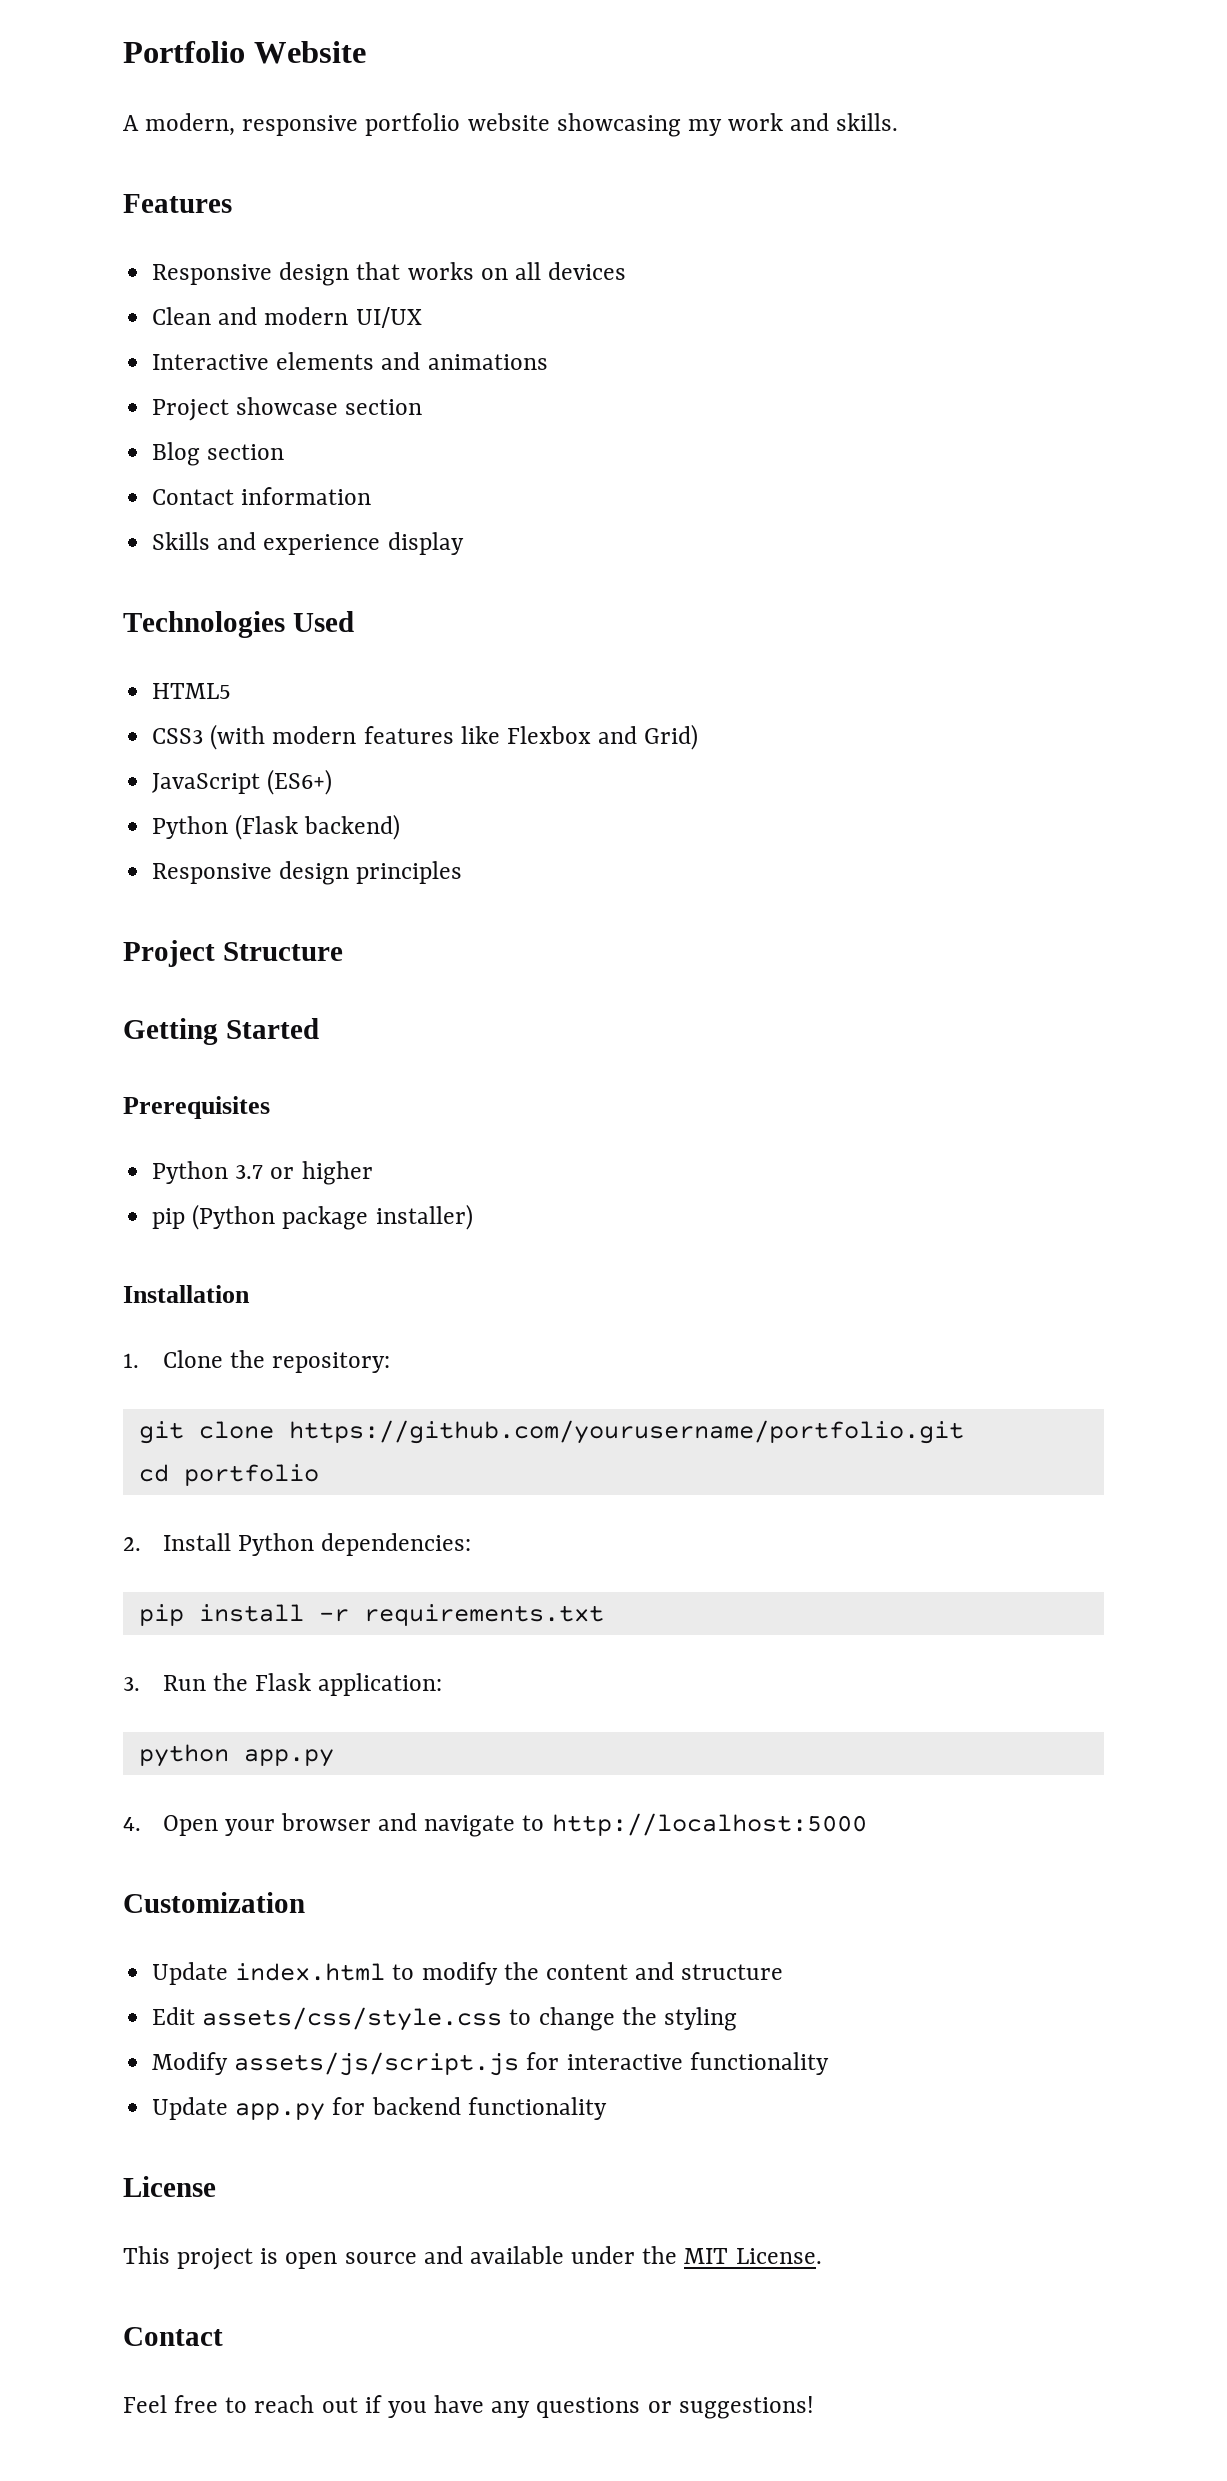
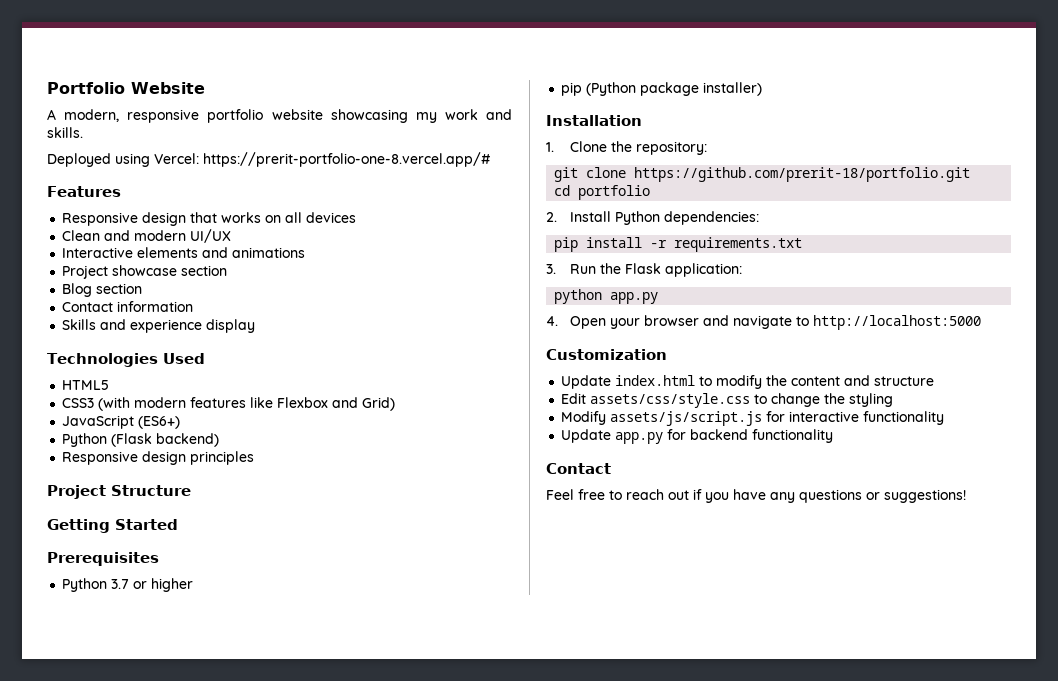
+ Deployed using Vercel: https://prerit-portfolio-one-8.vercel.app/#
- git clone https://github.com/yourusername/portfolio.git
+ git clone https://github.com/prerit-18/portfolio.git
- License
- This project is open source and available under the MIT License.

